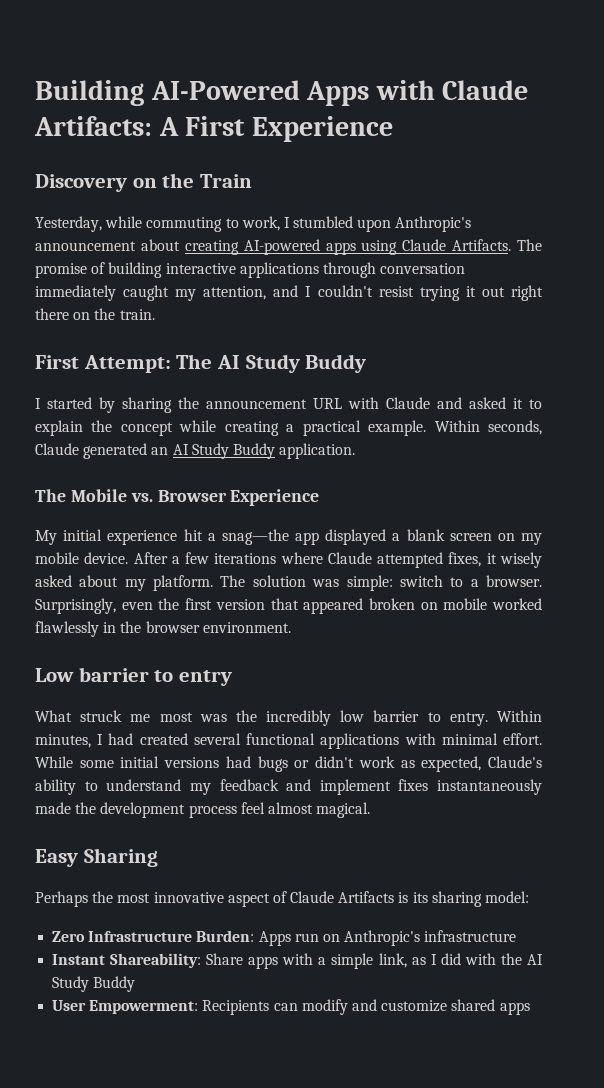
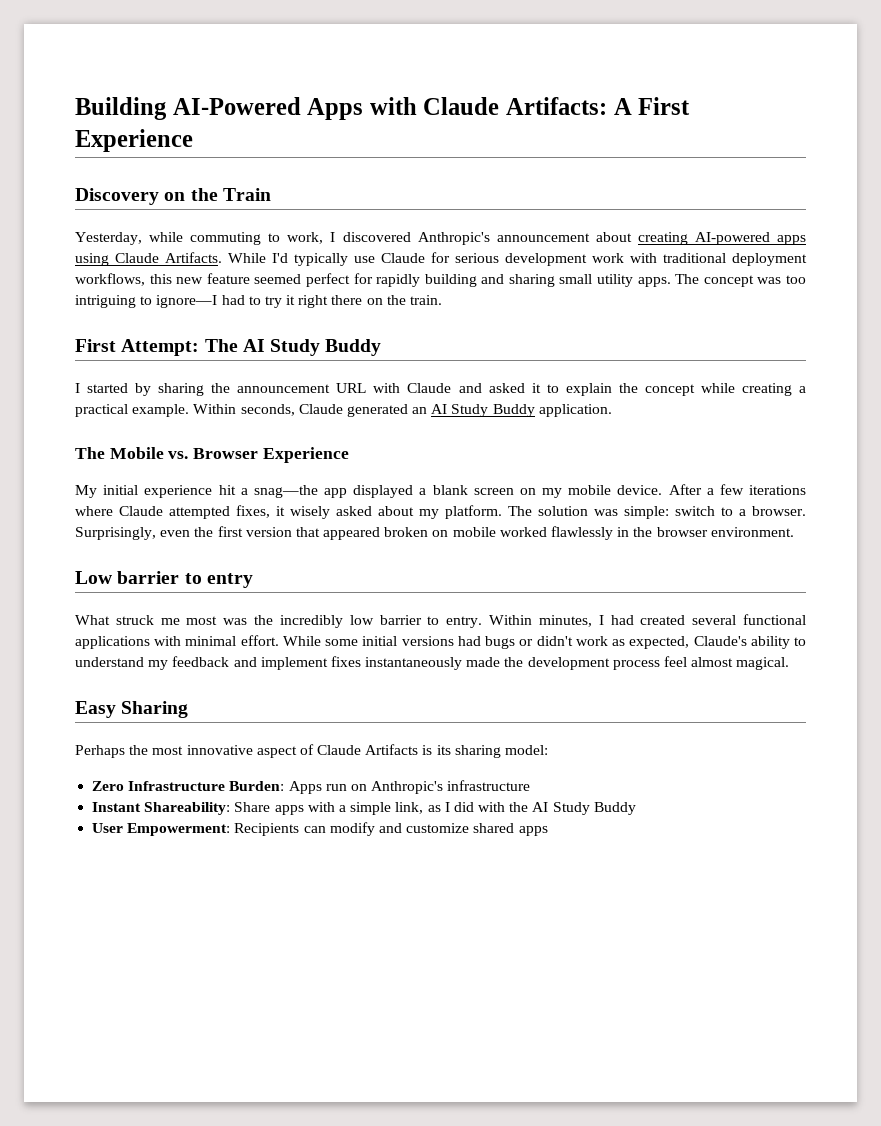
- Yesterday, while commuting to work, I stumbled upon Anthropic's announcement about creating AI-powered apps using Claude Artifacts.
+ Yesterday, while commuting to work, I discovered Anthropic's announcement about creating AI-powered apps using Claude Artifacts.
- The promise of building interactive applications through conversation immediately caught my attention, and I couldn't resist trying it out right there on the train.
+ While I'd typically use Claude for serious development work with traditional deployment workflows, this new feature seemed perfect for rapidly building and sharing small utility apps. The concept was too intriguing to ignore—I had to try it right there on the train.

